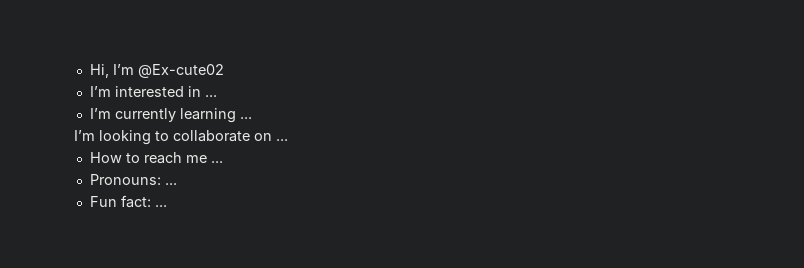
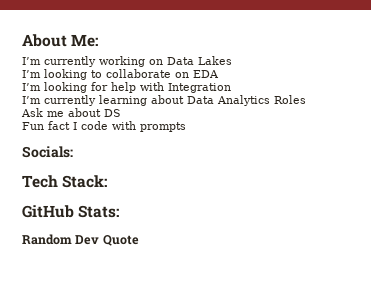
- Hi, I’m @Ex-cute02
- I’m interested in ...
- I’m currently learning ...
+ About Me:
+ I’m currently working on Data Lakes
- I’m looking to collaborate on ...
- How to reach me ...
- Pronouns: ...
- Fun fact: ...
+ I’m looking to collaborate on EDA
+ I’m looking for help with Integration
+ I’m currently learning about Data Analytics Roles
+ Ask me about DS
+ Fun fact I code with prompts
+ Socials:
+ Tech Stack:
+ GitHub Stats:
+ Random Dev Quote

